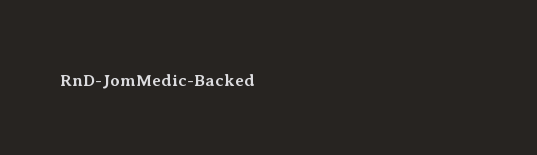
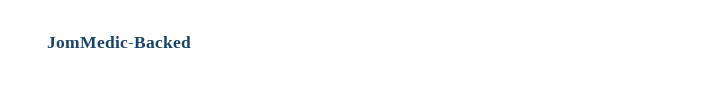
- RnD-JomMedic-Backed
+ JomMedic-Backed

